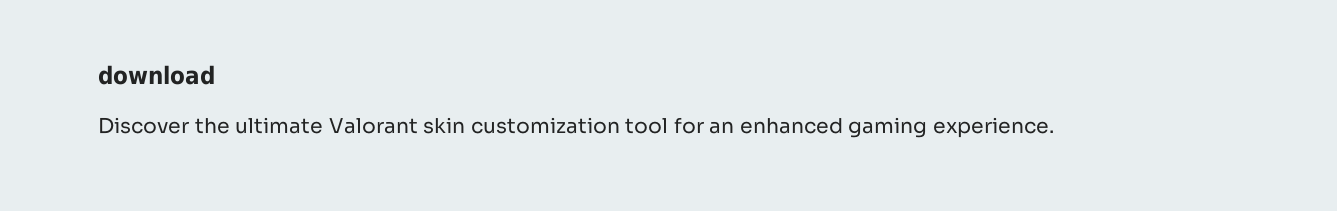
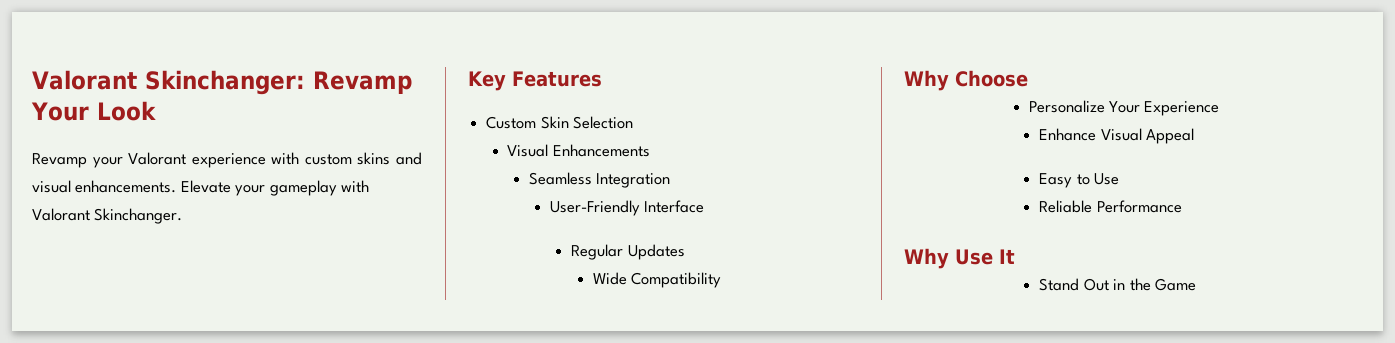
- download
- Discover the ultimate Valorant skin customization tool for an enhanced gaming experience.
+ Valorant Skinchanger: Revamp Your Look
+ Revamp your Valorant experience with custom skins and visual enhancements. Elevate your gameplay with Valorant Skinchanger.
+ Key Features
+ Custom Skin Selection
+ Visual Enhancements
+ Seamless Integration
+ User-Friendly Interface
+ Regular Updates
+ Wide Compatibility
+ Why Choose
+ Personalize Your Experience
+ Enhance Visual Appeal
+ Easy to Use
+ Reliable Performance
+ Why Use It
+ Stand Out in the Game

